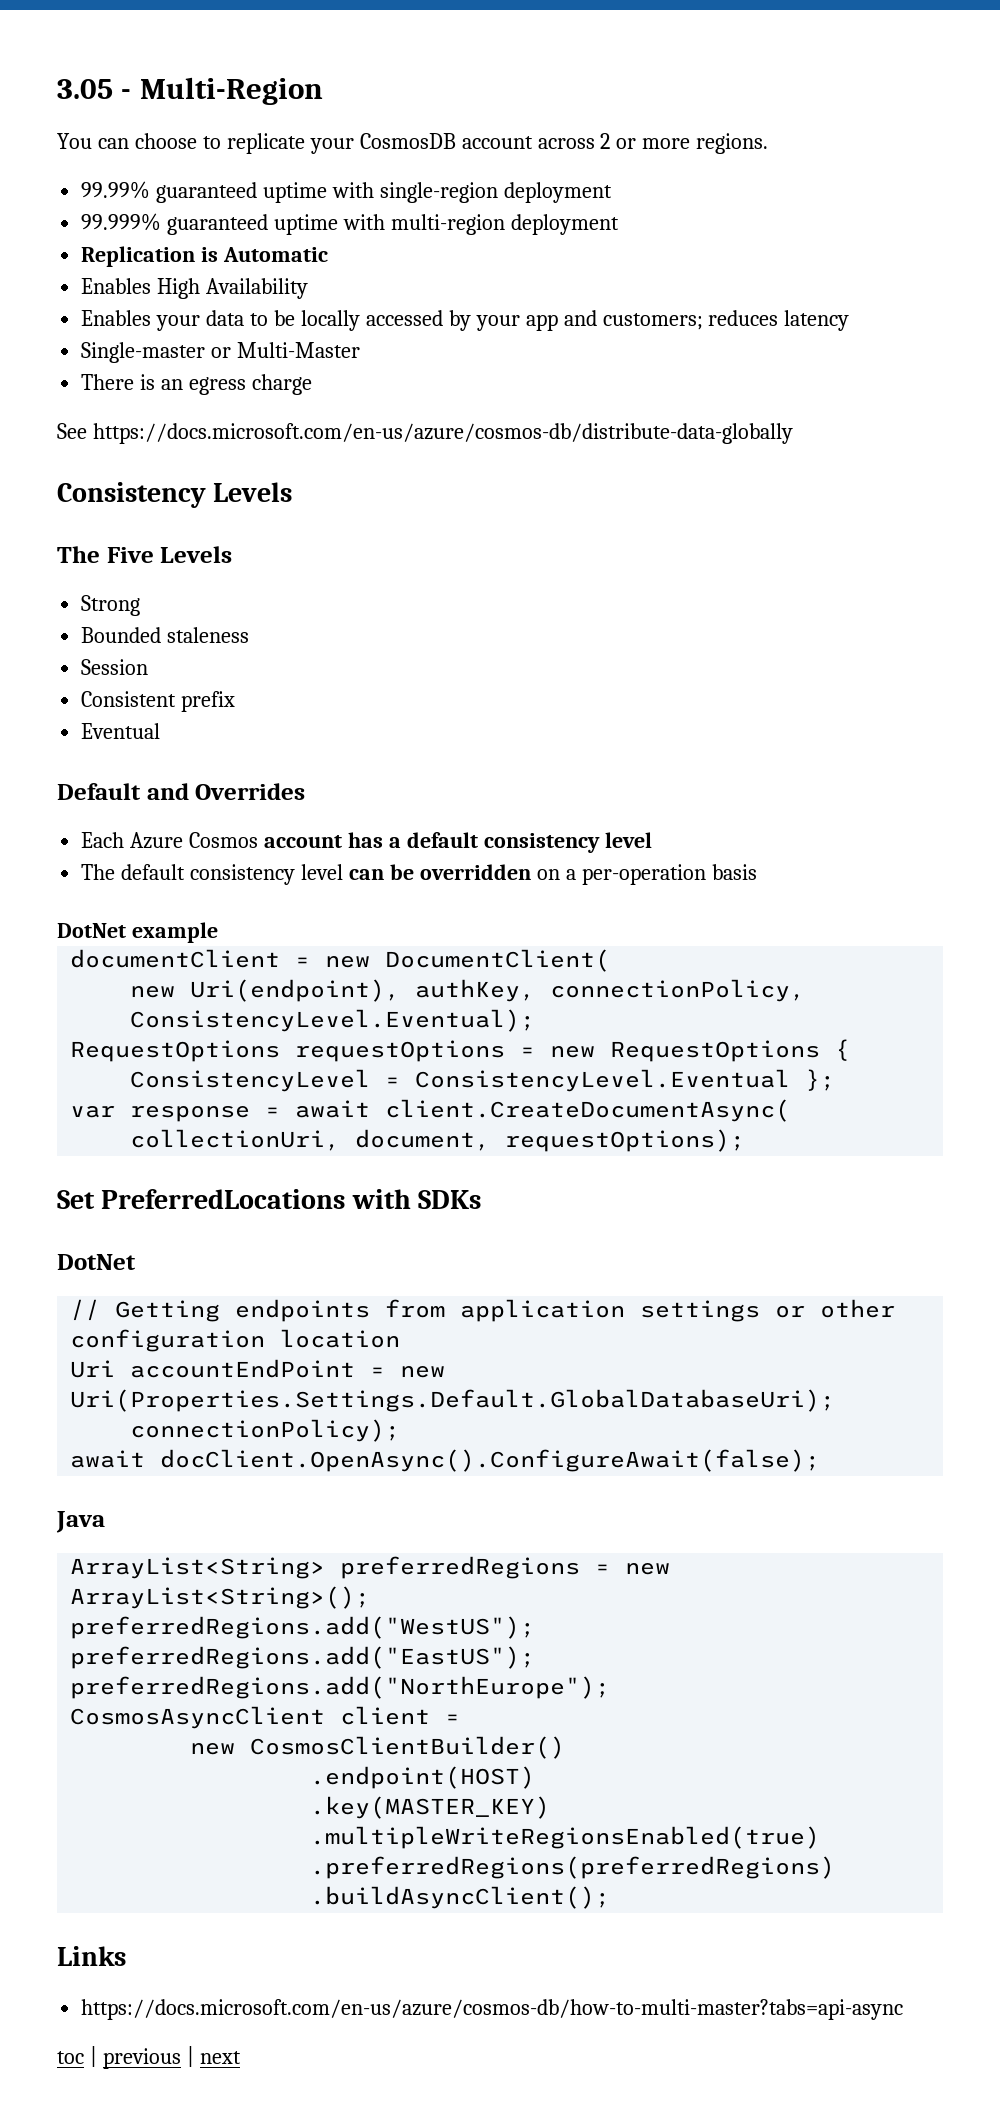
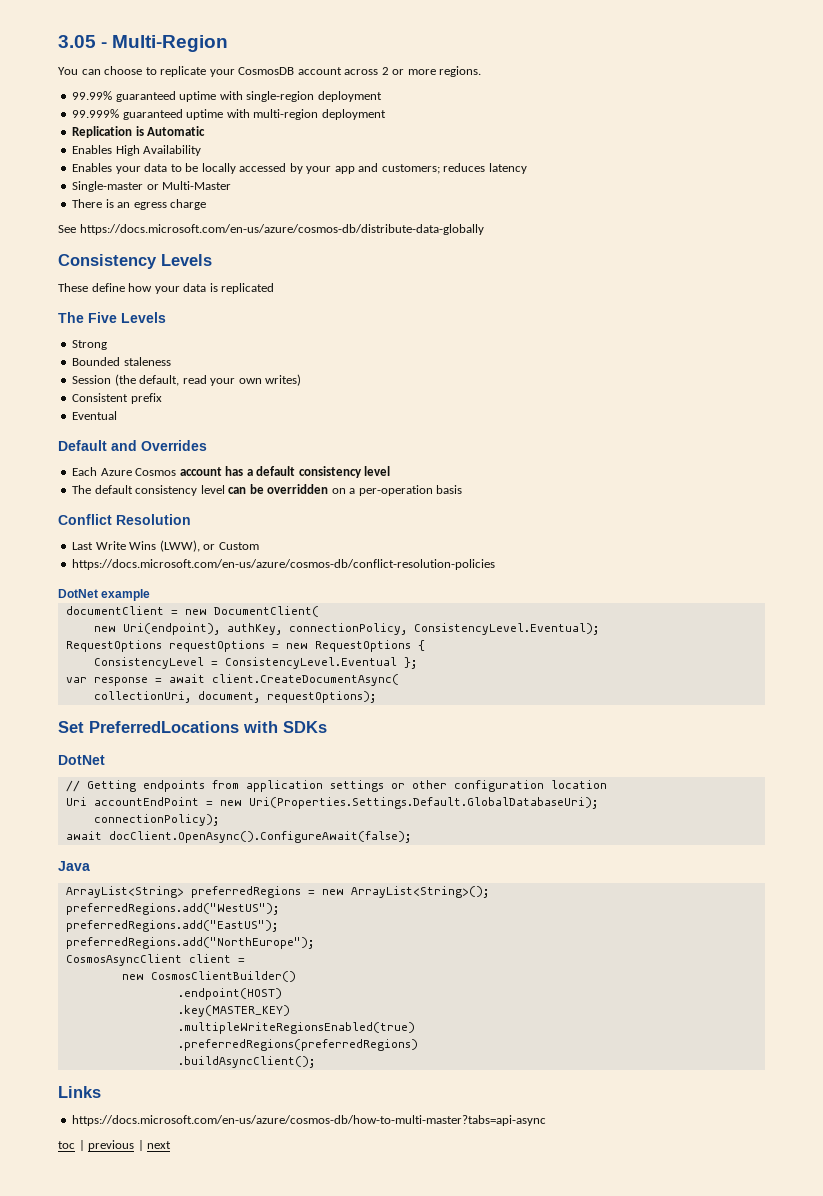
+ These define how your data is replicated
- Session
+ Session (the default, read your own writes)
+ Conflict Resolution
+ Last Write Wins (LWW), or Custom
+ https://docs.microsoft.com/en-us/azure/cosmos-db/conflict-resolution-policies

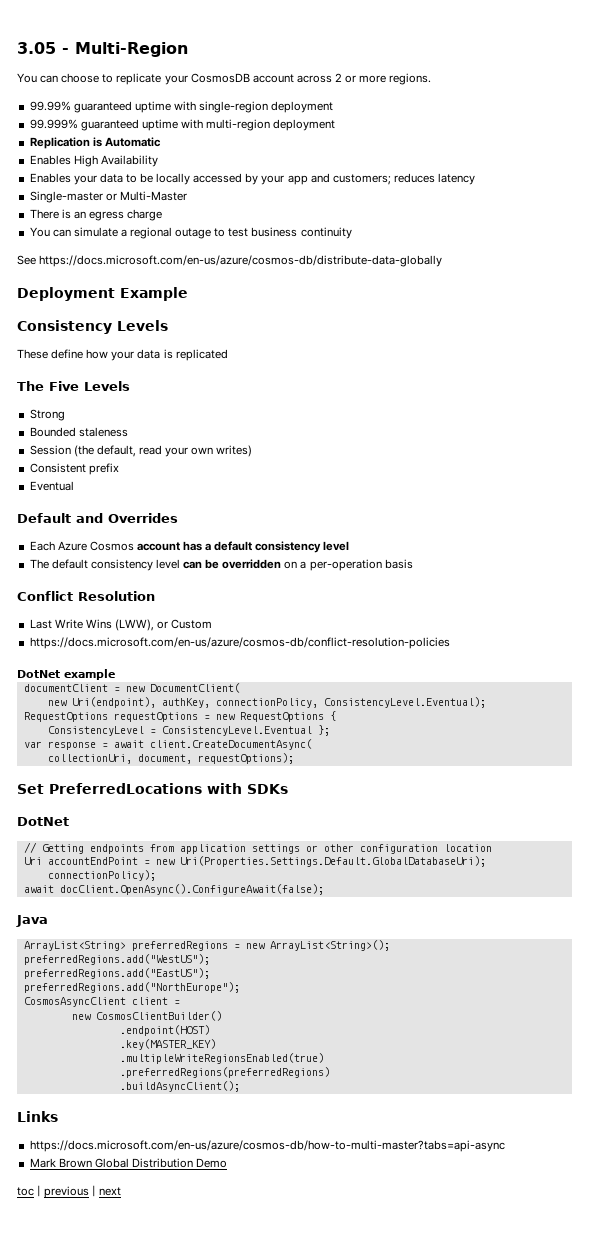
+ You can simulate a regional outage to test business continuity
+ Deployment Example
+ Mark Brown Global Distribution Demo

